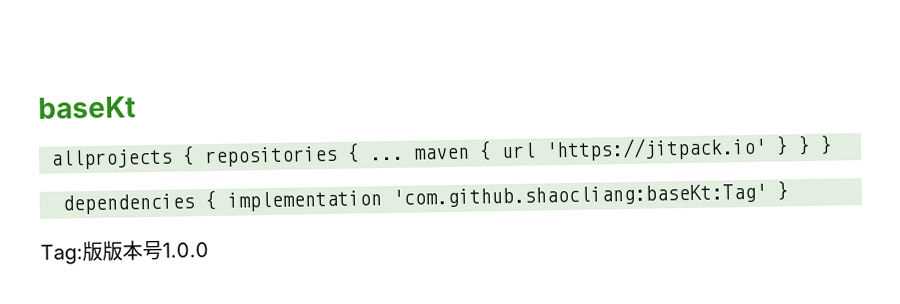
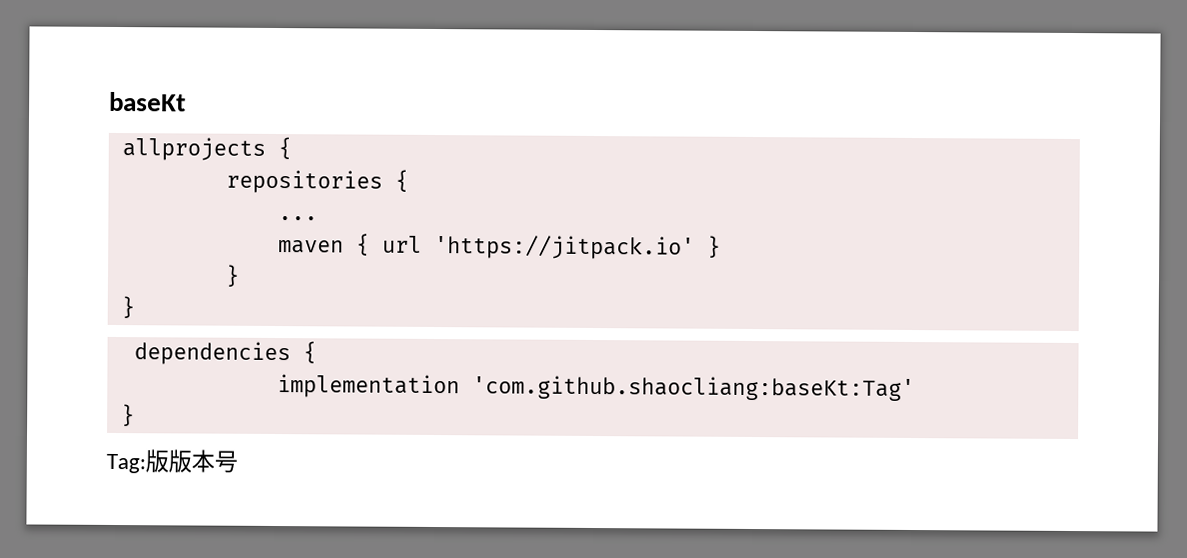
- allprojects { repositories { ... maven { url 'https://jitpack.io' } } }
+ allprojects {
+ repositories {
+ ...
+ maven { url 'https://jitpack.io' }
+ }
+ }
- dependencies { implementation 'com.github.shaocliang:baseKt:Tag' }
+ dependencies {
+ implementation 'com.github.shaocliang:baseKt:Tag'
+ }
- Tag:版版本号1.0.0
+ Tag:版版本号

